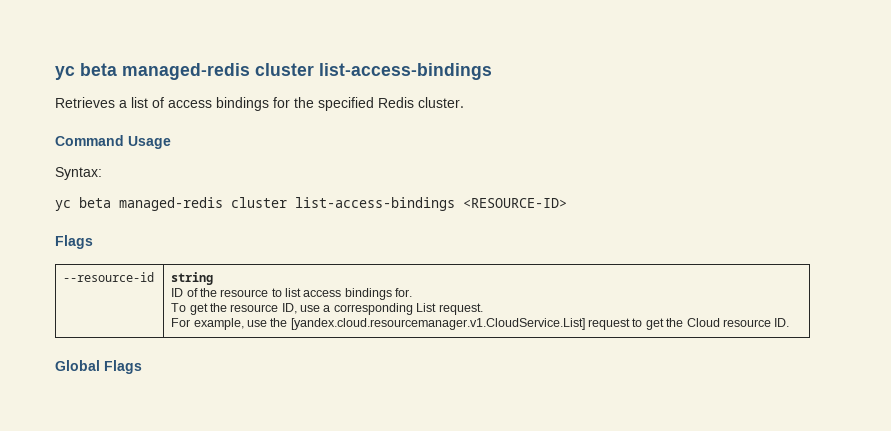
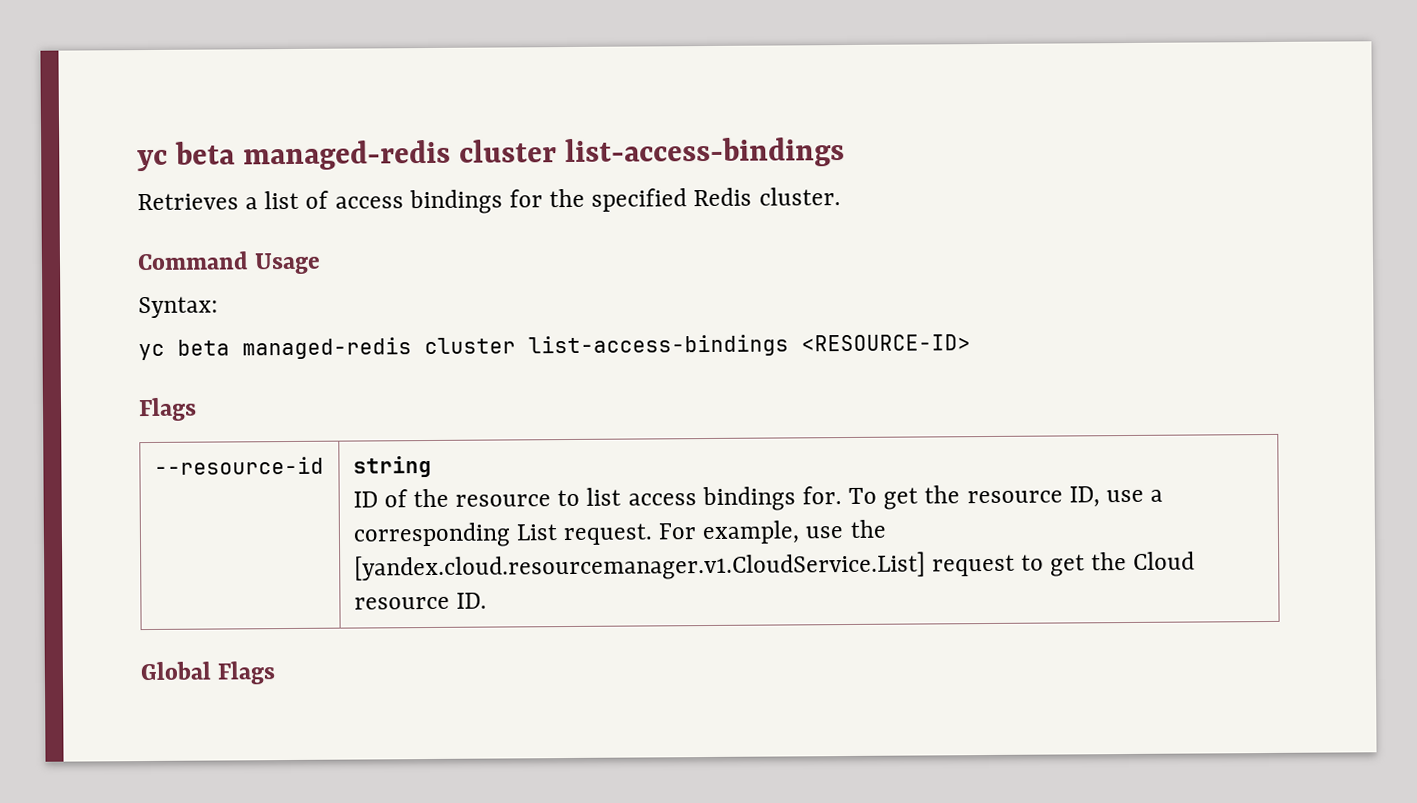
  --resource-id | string
- ID of the resource to list access bindings for.
- To get the resource ID, use a corresponding List request.
- For example, use the [yandex.cloud.resourcemanager.v1.CloudService.List] request to get the Cloud resource ID.
+ ID of the resource to list access bindings for. To get the resource ID, use a corresponding List request. For example, use the [yandex.cloud.resourcemanager.v1.CloudService.List] request to get the Cloud resource ID.

